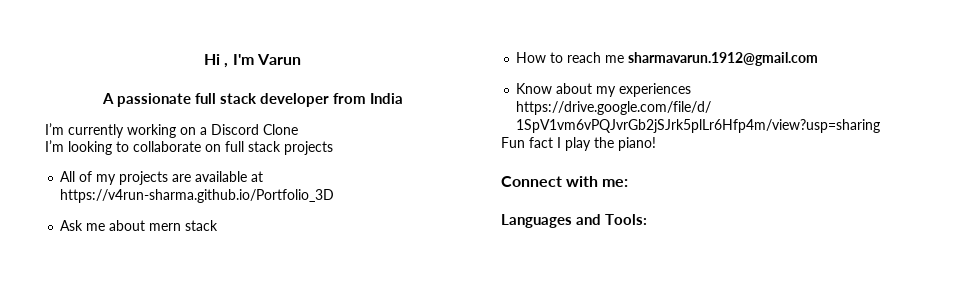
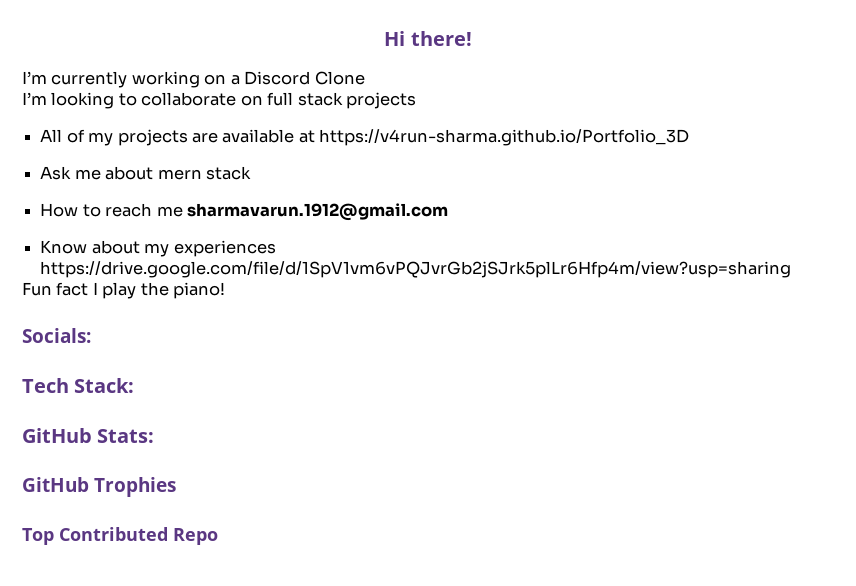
- Hi , I'm Varun
- A passionate full stack developer from India
+ Hi there!
- Connect with me:
- Languages and Tools:
+ Socials:
+ Tech Stack:
+ GitHub Stats:
+ GitHub Trophies
+ Top Contributed Repo

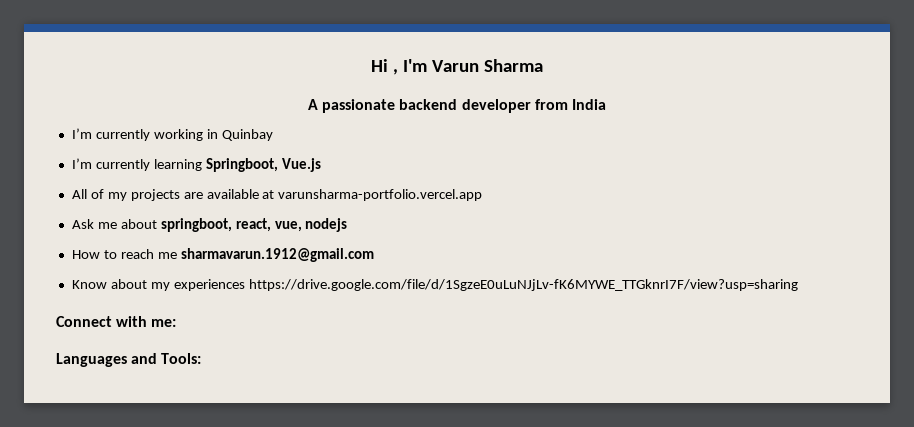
- Hi there!
- I’m currently working on a Discord Clone
- I’m looking to collaborate on full stack projects
+ Hi , I'm Varun Sharma
+ A passionate backend developer from India
+ I’m currently working in Quinbay
+ I’m currently learning Springboot, Vue.js
- All of my projects are available at https://v4run-sharma.github.io/Portfolio_3D
+ All of my projects are available at varunsharma-portfolio.vercel.app
- Ask me about mern stack
+ Ask me about springboot, react, vue, nodejs
- Know about my experiences https://drive.google.com/file/d/1SpV1vm6vPQJvrGb2jSJrk5plLr6Hfp4m/view?usp=sharing
- Fun fact I play the piano!
- Socials:
- Tech Stack:
- GitHub Stats:
- GitHub Trophies
- Top Contributed Repo
+ Know about my experiences https://drive.google.com/file/d/1SgzeE0uLuNJjLv-fK6MYWE_TTGknrI7F/view?usp=sharing
+ Connect with me:
+ Languages and Tools:

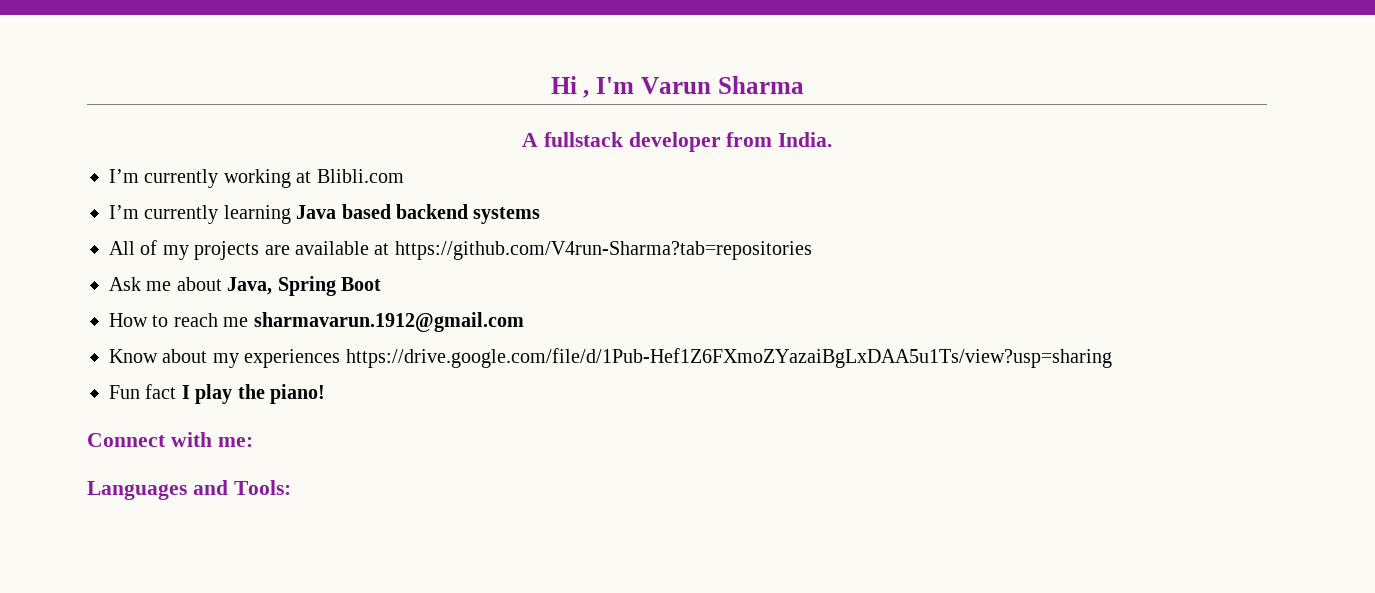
- A passionate backend developer from India
+ A fullstack developer from India.
- I’m currently working in Quinbay
+ I’m currently working at Blibli.com
- I’m currently learning Springboot, Vue.js
+ I’m currently learning Java based backend systems
- All of my projects are available at varunsharma-portfolio.vercel.app
+ All of my projects are available at https://github.com/V4run-Sharma?tab=repositories
- Ask me about springboot, react, vue, nodejs
+ Ask me about Java, Spring Boot
- Know about my experiences https://drive.google.com/file/d/1SgzeE0uLuNJjLv-fK6MYWE_TTGknrI7F/view?usp=sharing
+ Know about my experiences https://drive.google.com/file/d/1Pub-Hef1Z6FXmoZYazaiBgLxDAA5u1Ts/view?usp=sharing
+ Fun fact I play the piano!

